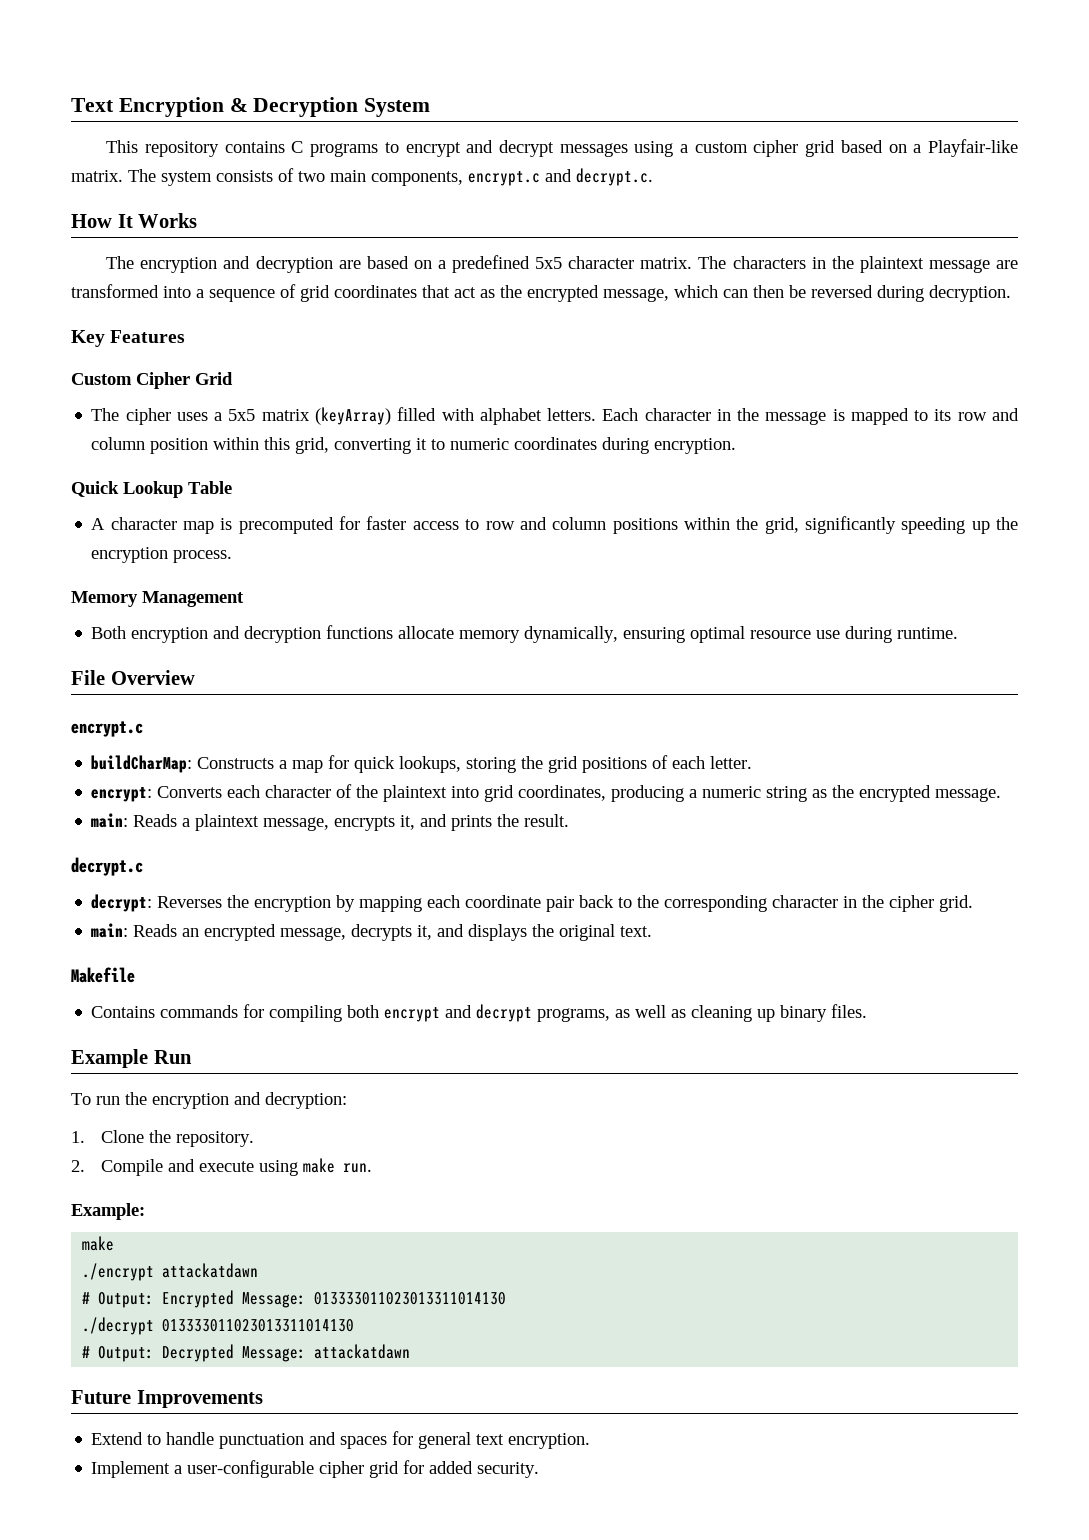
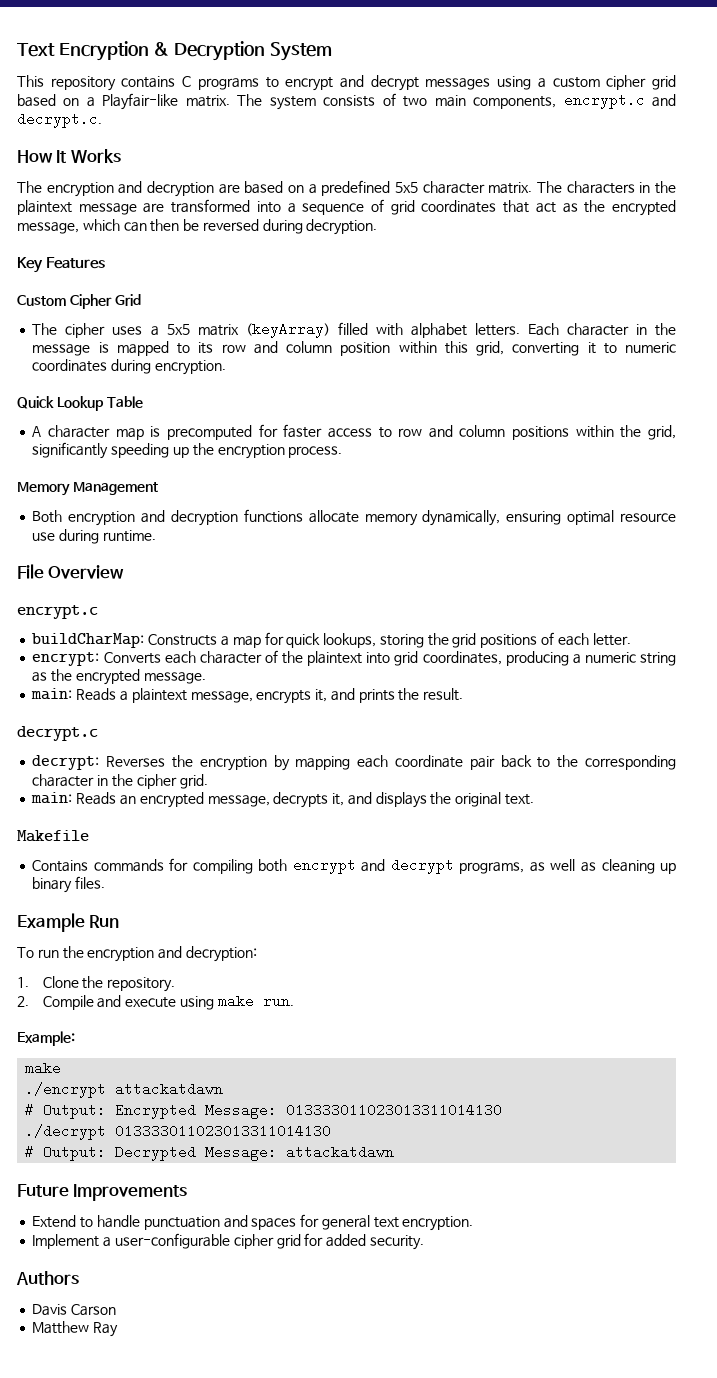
+ Authors
+ Davis Carson
+ Matthew Ray

